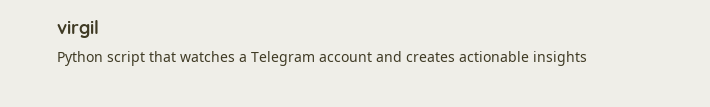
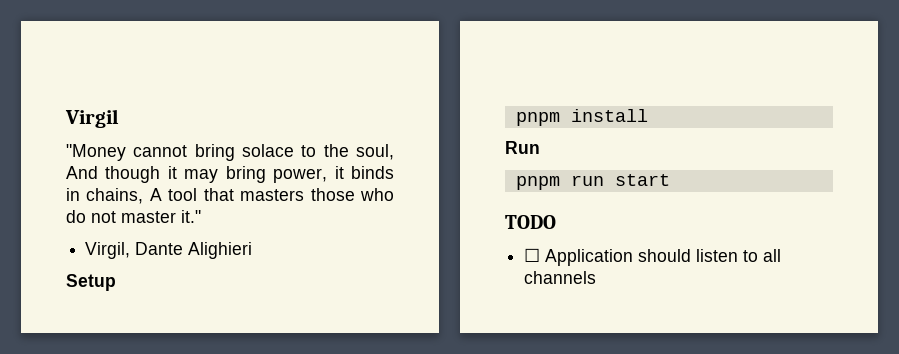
- virgil
- Python script that watches a Telegram account and creates actionable insights
+ Virgil
+ "Money cannot bring solace to the soul, And though it may bring power, it binds in chains, A tool that masters those who do not master it."
+ Virgil, Dante Alighieri
+ Setup
+ pnpm install
+ Run
+ pnpm run start
+ TODO
+ ☐ Application should listen to all channels

